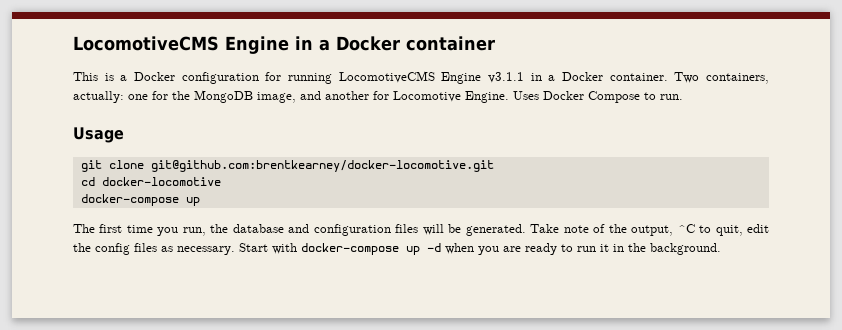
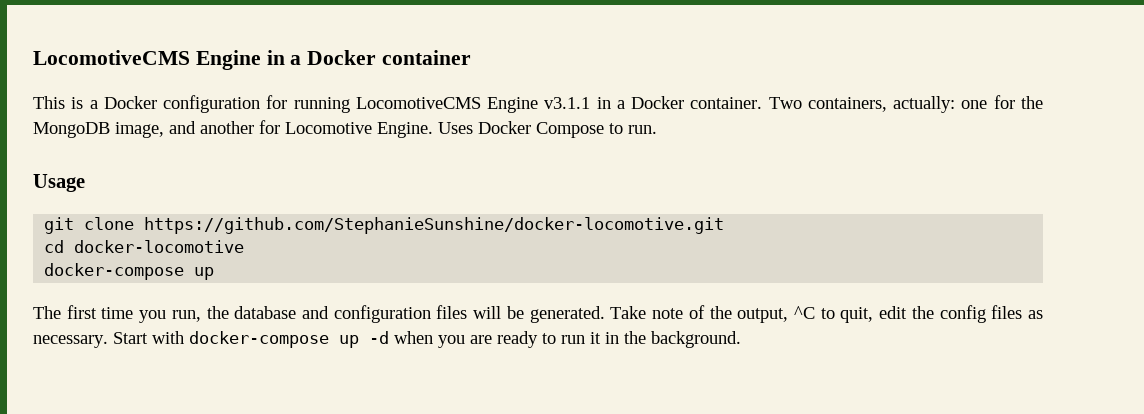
- git clone git@github.com:brentkearney/docker-locomotive.git
+ git clone https://github.com/StephanieSunshine/docker-locomotive.git

